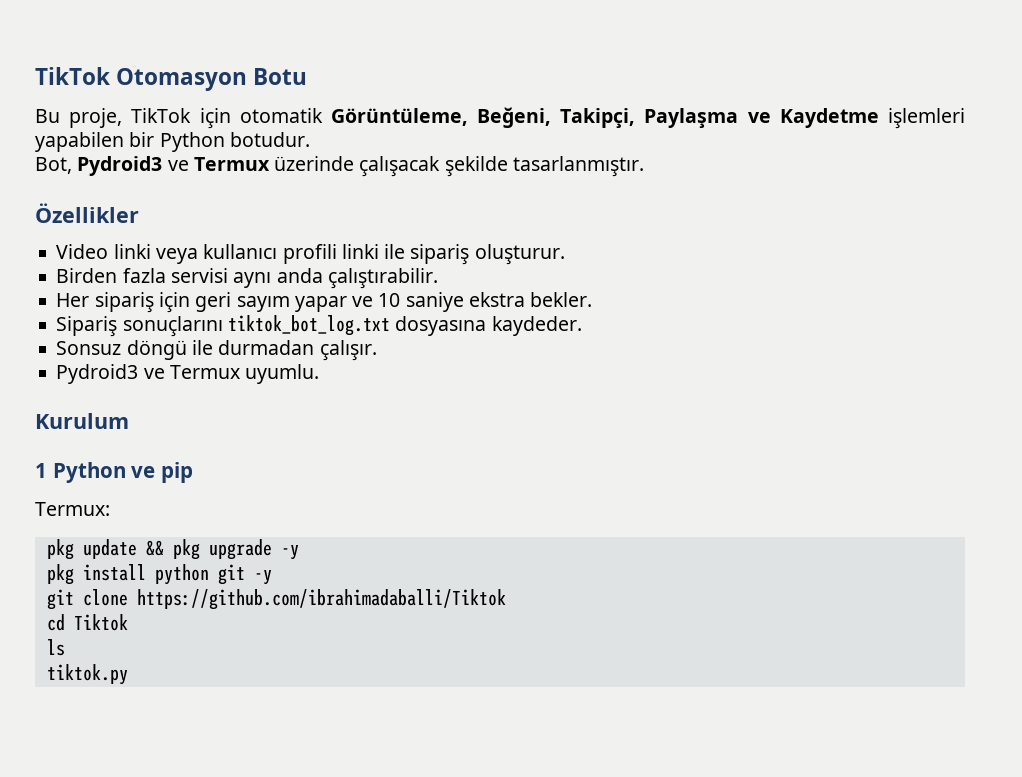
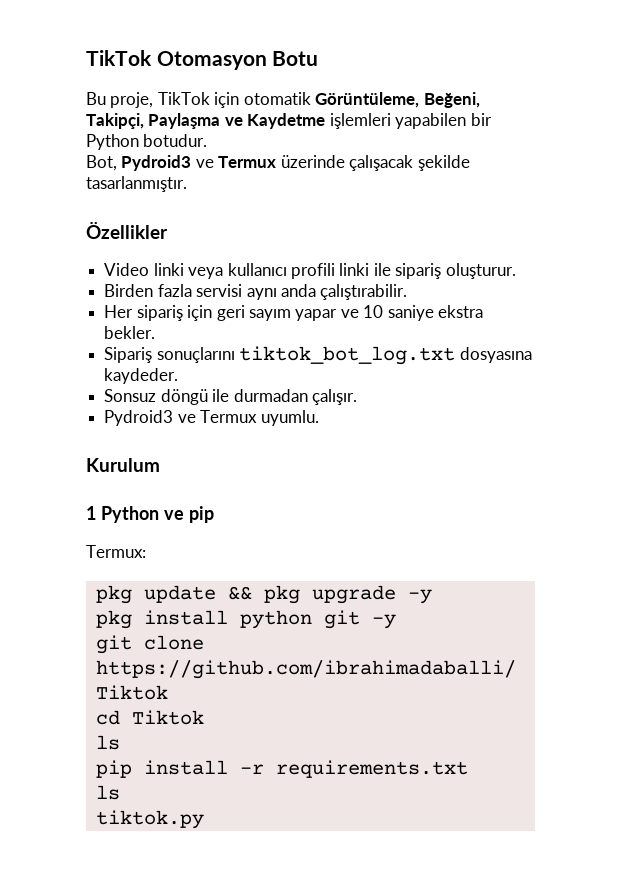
+ pip install -r requirements.txt
+ ls

